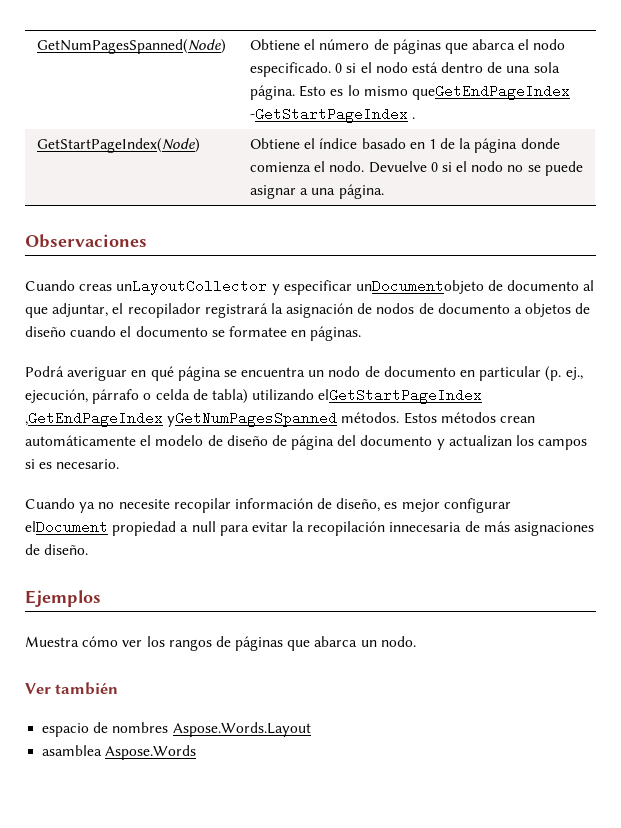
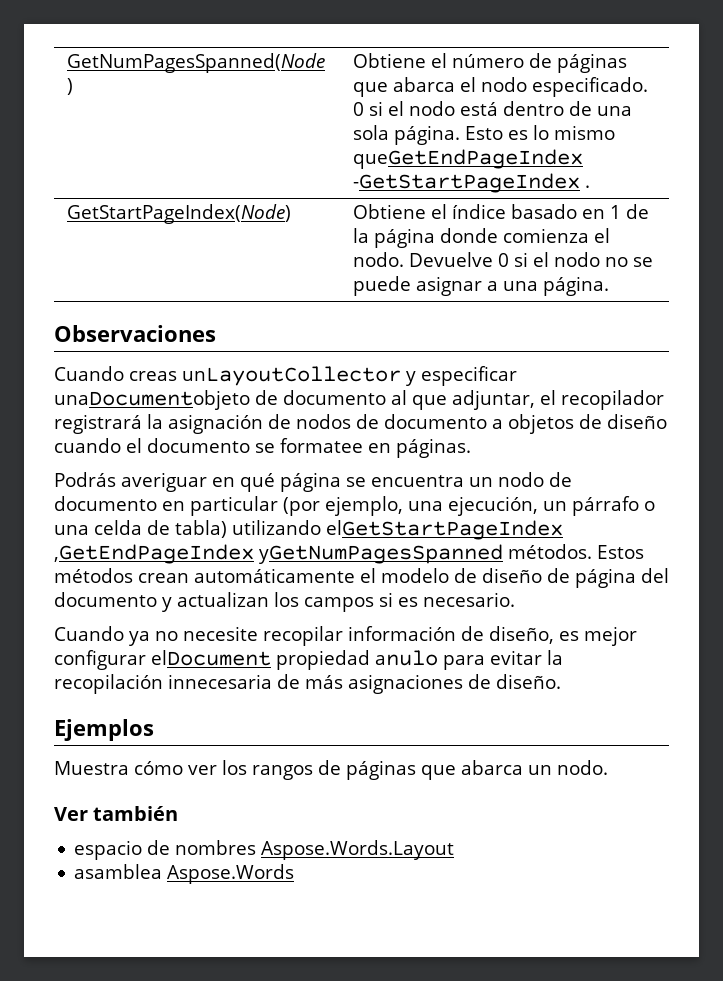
- Cuando creas unLayoutCollector y especificar unDocumentobjeto de documento al que adjuntar, el recopilador registrará la asignación de nodos de documento a objetos de diseño cuando el documento se formatee en páginas.
+ Cuando creas unLayoutCollector y especificar unaDocumentobjeto de documento al que adjuntar, el recopilador registrará la asignación de nodos de documento a objetos de diseño cuando el documento se formatee en páginas.
- Podrá averiguar en qué página se encuentra un nodo de documento en particular (p. ej., ejecución, párrafo o celda de tabla) utilizando elGetStartPageIndex ,GetEndPageIndex yGetNumPagesSpanned métodos.
+ Podrás averiguar en qué página se encuentra un nodo de documento en particular (por ejemplo, una ejecución, un párrafo o una celda de tabla) utilizando elGetStartPageIndex ,GetEndPageIndex yGetNumPagesSpanned métodos.
- Cuando ya no necesite recopilar información de diseño, es mejor configurar elDocument propiedad a null para evitar la recopilación innecesaria de más asignaciones de diseño.
+ Cuando ya no necesite recopilar información de diseño, es mejor configurar elDocument propiedad anulo para evitar la recopilación innecesaria de más asignaciones de diseño.

